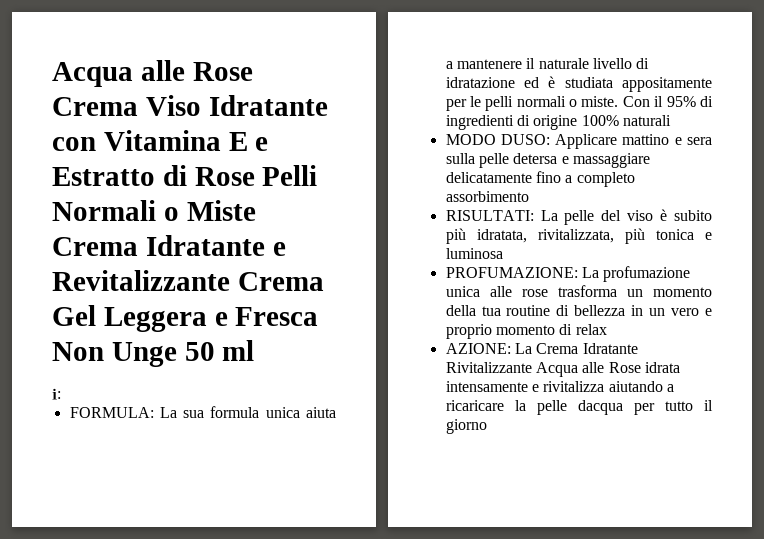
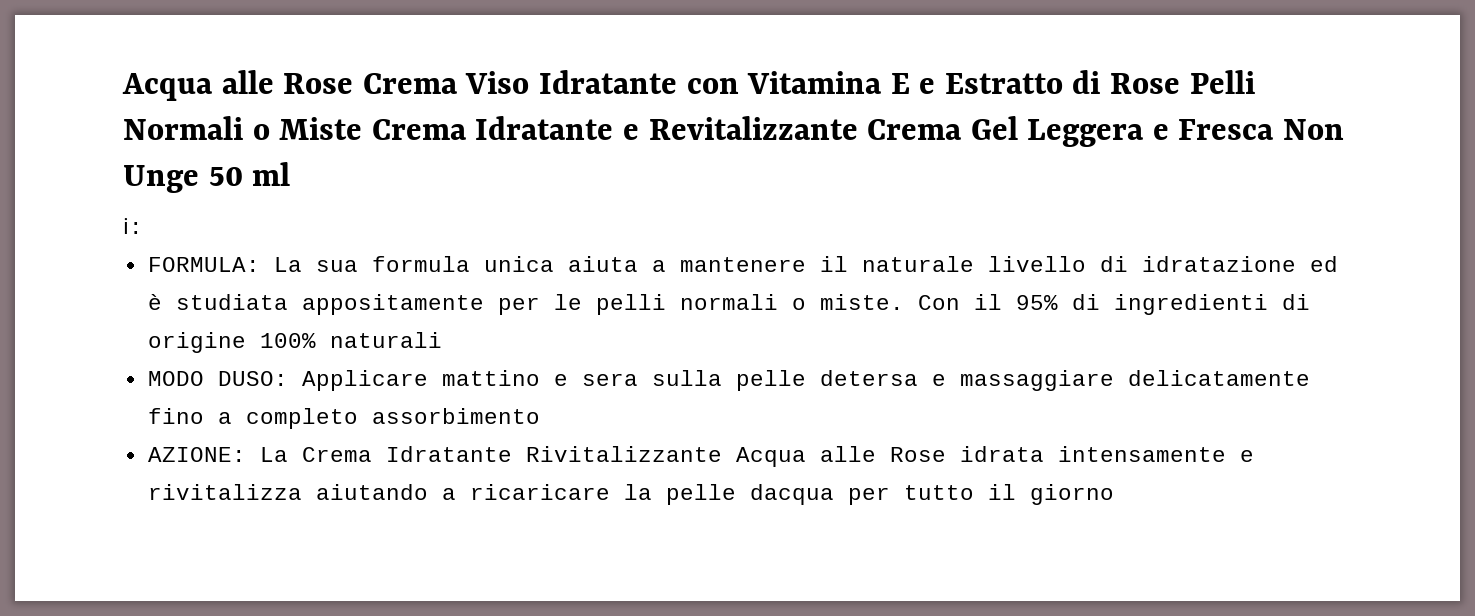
- RISULTATI: La pelle del viso è subito più idratata, rivitalizzata, più tonica e luminosa
- PROFUMAZIONE: La profumazione unica alle rose trasforma un momento della tua routine di bellezza in un vero e proprio momento di relax

